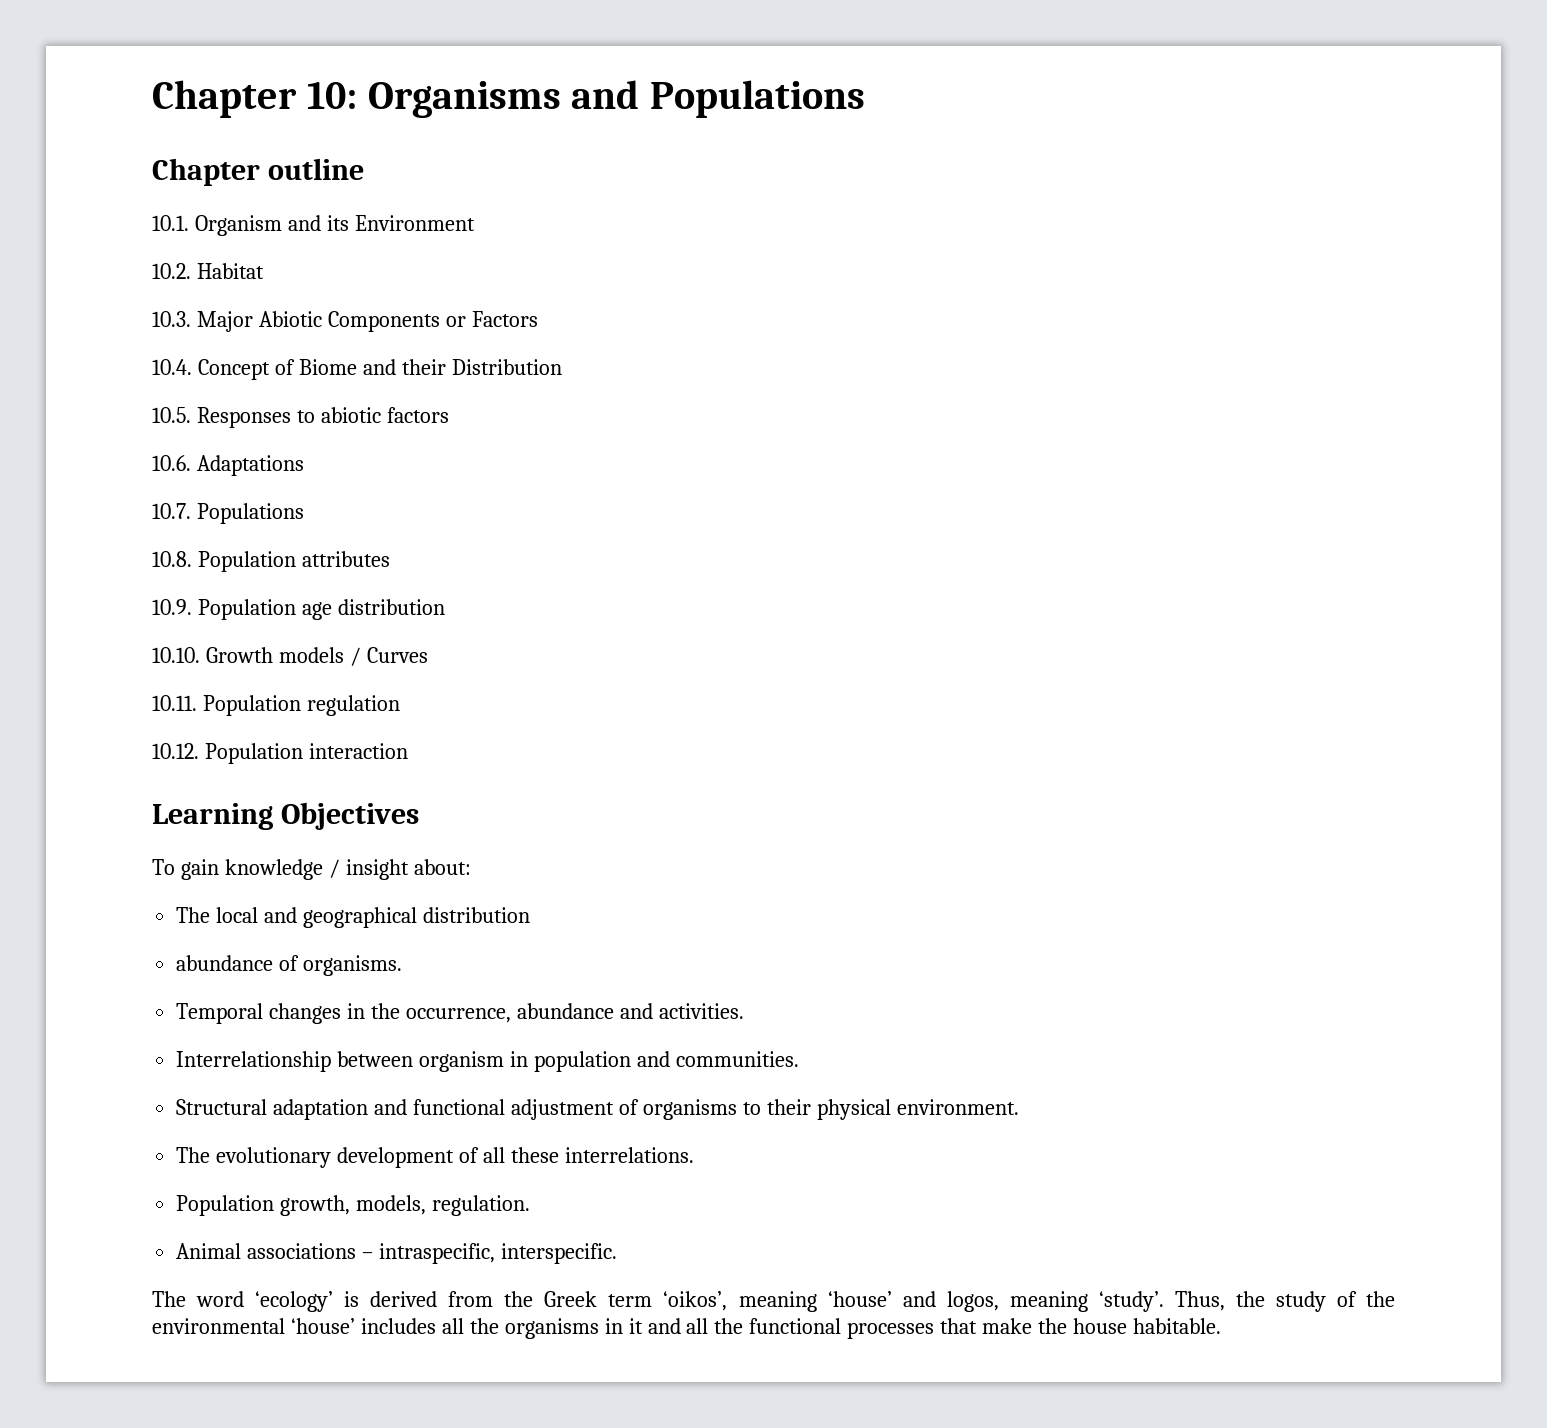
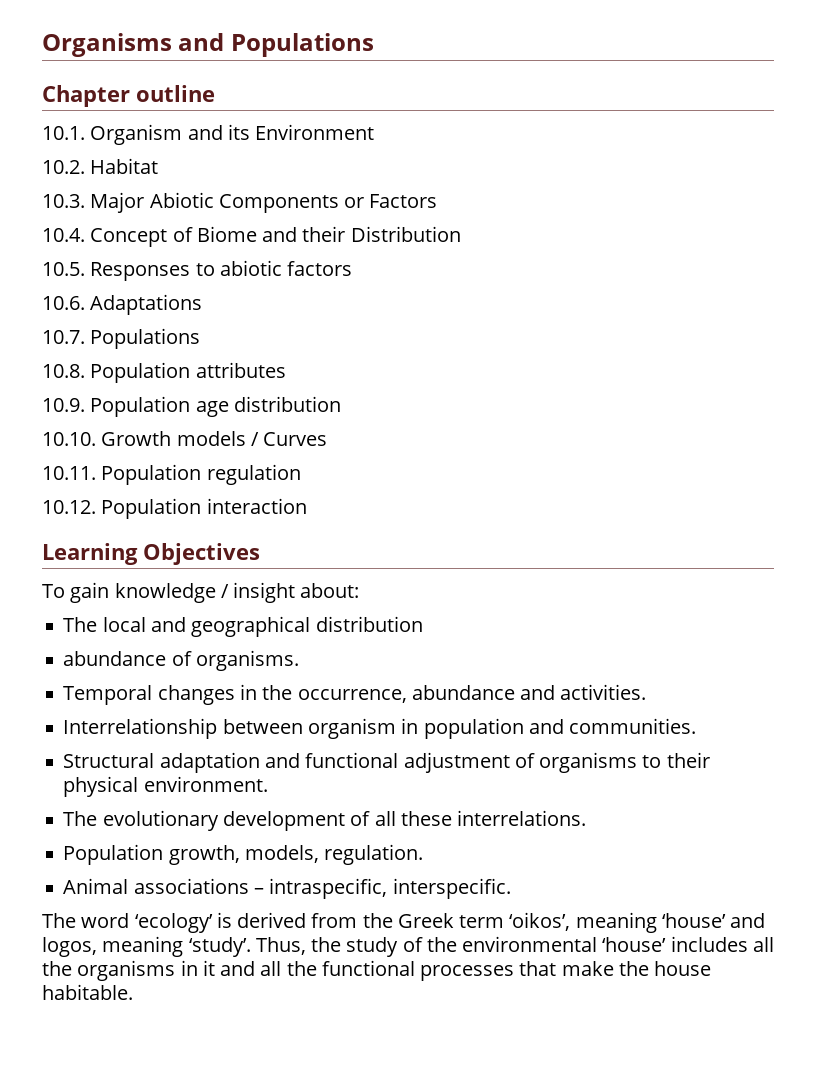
- Chapter 10: Organisms and Populations
+ Organisms and Populations

